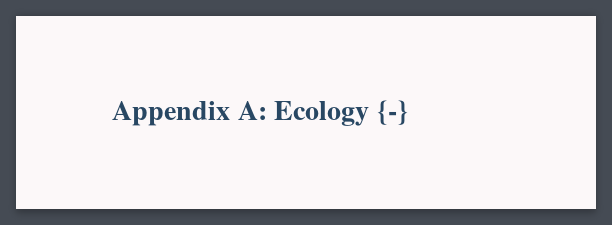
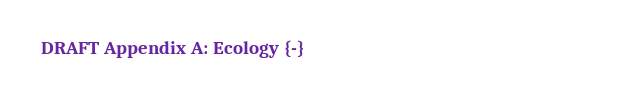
- Appendix A: Ecology {-}
+ DRAFT Appendix A: Ecology {-}

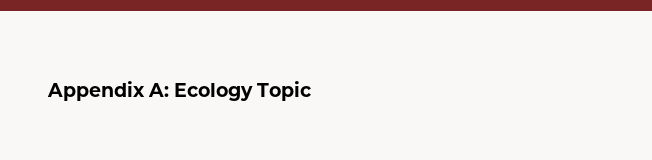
- DRAFT Appendix A: Ecology {-}
+ Appendix A: Ecology Topic

